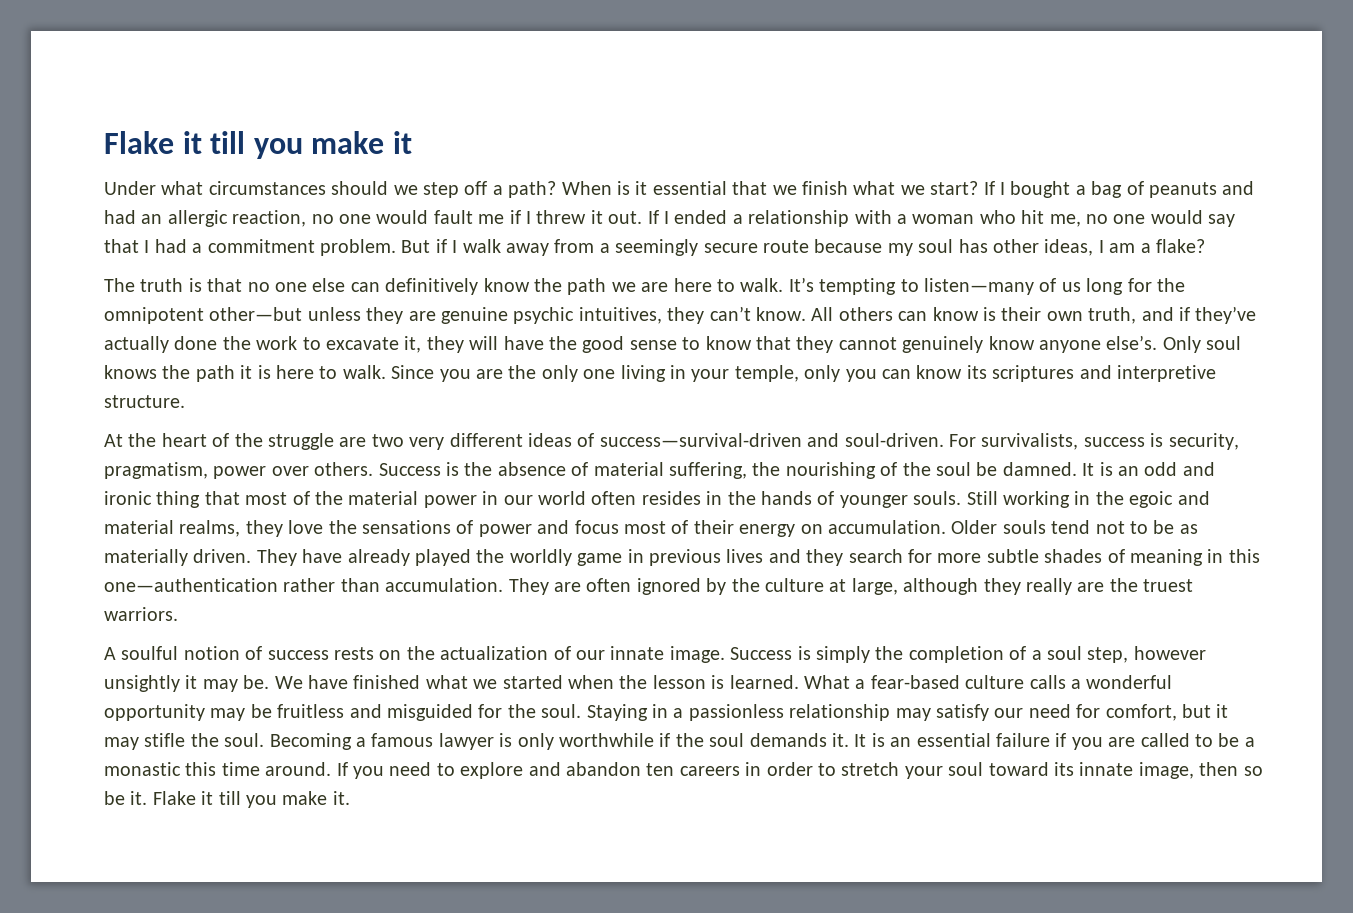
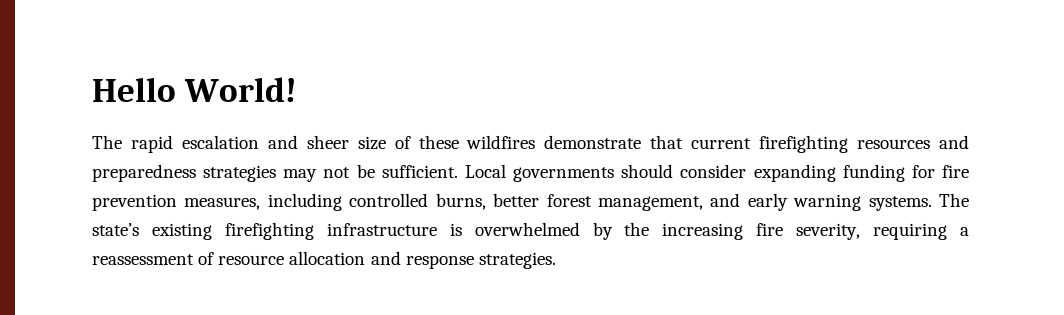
- Flake it till you make it
- Under what circumstances should we step off a path? When is it essential that we finish what we start? If I bought a bag of peanuts and had an allergic reaction, no one would fault me if I threw it out. If I ended a relationship with a woman who hit me, no one would say that I had a commitment problem. But if I walk away from a seemingly secure route because my soul has other ideas, I am a flake?
- The truth is that no one else can definitively know the path we are here to walk. It’s tempting to listen—many of us long for the omnipotent other—but unless they are genuine psychic intuitives, they can’t know. All others can know is their own truth, and if they’ve actually done the work to excavate it, they will have the good sense to know that they cannot genuinely know anyone else’s. Only soul knows the path it is here to walk. Since you are the only one living in your temple, only you can know its scriptures and interpretive structure.
- At the heart of the struggle are two very different ideas of success—survival-driven and soul-driven. For survivalists, success is security, pragmatism, power over others. Success is the absence of material suffering, the nourishing of the soul be damned. It is an odd and ironic thing that most of the material power in our world often resides in the hands of younger souls. Still working in the egoic and material realms, they love the sensations of power and focus most of their energy on accumulation. Older souls tend not to be as materially driven. They have already played the worldly game in previous lives and they search for more subtle shades of meaning in this one—authentication rather than accumulation. They are often ignored by the culture at large, although they really are the truest warriors.
- A soulful notion of success rests on the actualization of our innate image. Success is simply the completion of a soul step, however unsightly it may be. We have finished what we started when the lesson is learned. What a fear-based culture calls a wonderful opportunity may be fruitless and misguided for the soul. Staying in a passionless relationship may satisfy our need for comfort, but it may stifle the soul. Becoming a famous lawyer is only worthwhile if the soul demands it. It is an essential failure if you are called to be a monastic this time around. If you need to explore and abandon ten careers in order to stretch your soul toward its innate image, then so be it. Flake it till you make it.
+ Hello World!
+ The rapid escalation and sheer size of these wildfires demonstrate that current firefighting resources and preparedness strategies may not be sufficient. Local governments should consider expanding funding for fire prevention measures, including controlled burns, better forest management, and early warning systems. The state’s existing firefighting infrastructure is overwhelmed by the increasing fire severity, requiring a reassessment of resource allocation and response strategies.

